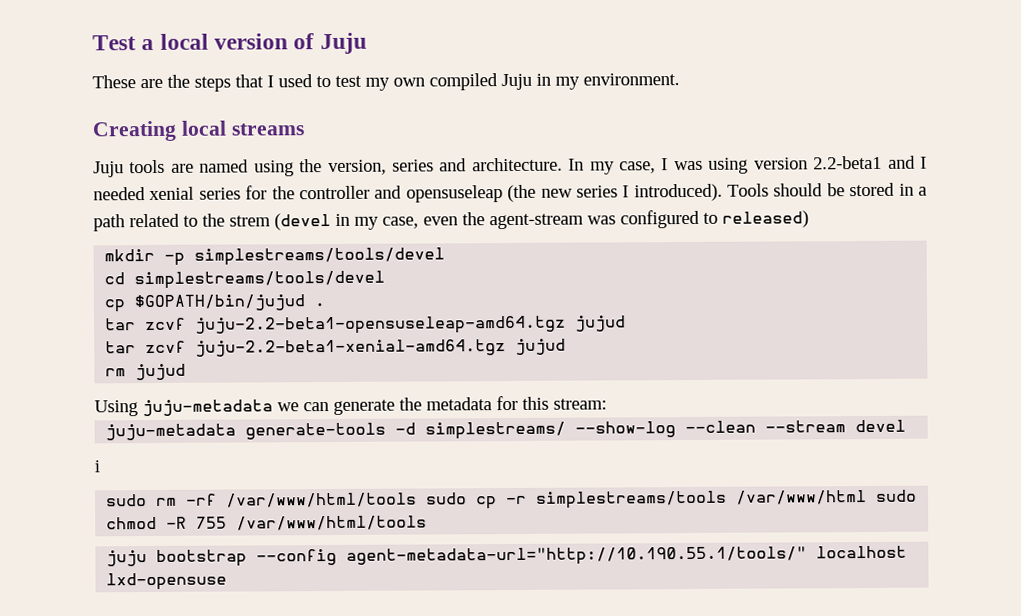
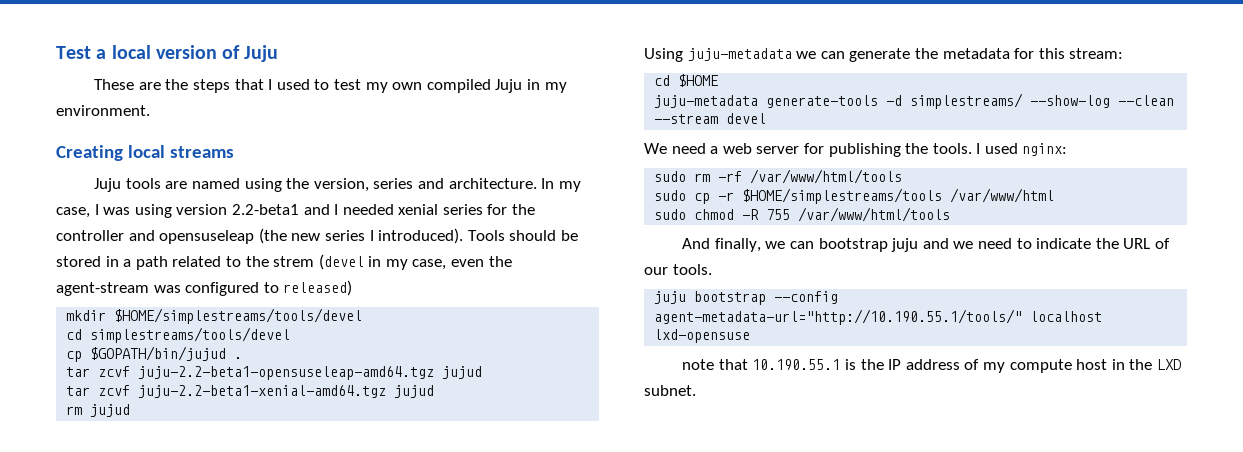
- mkdir -p simplestreams/tools/devel
+ mkdir $HOME/simplestreams/tools/devel
+ cd $HOME
- i
+ We need a web server for publishing the tools. I used nginx:
- sudo rm -rf /var/www/html/tools sudo cp -r simplestreams/tools /var/www/html sudo chmod -R 755 /var/www/html/tools
+ sudo rm -rf /var/www/html/tools
+ sudo cp -r $HOME/simplestreams/tools /var/www/html
+ sudo chmod -R 755 /var/www/html/tools
+ And finally, we can bootstrap juju and we need to indicate the URL of our tools.
+ note that 10.190.55.1 is the IP address of my compute host in the LXD subnet.

